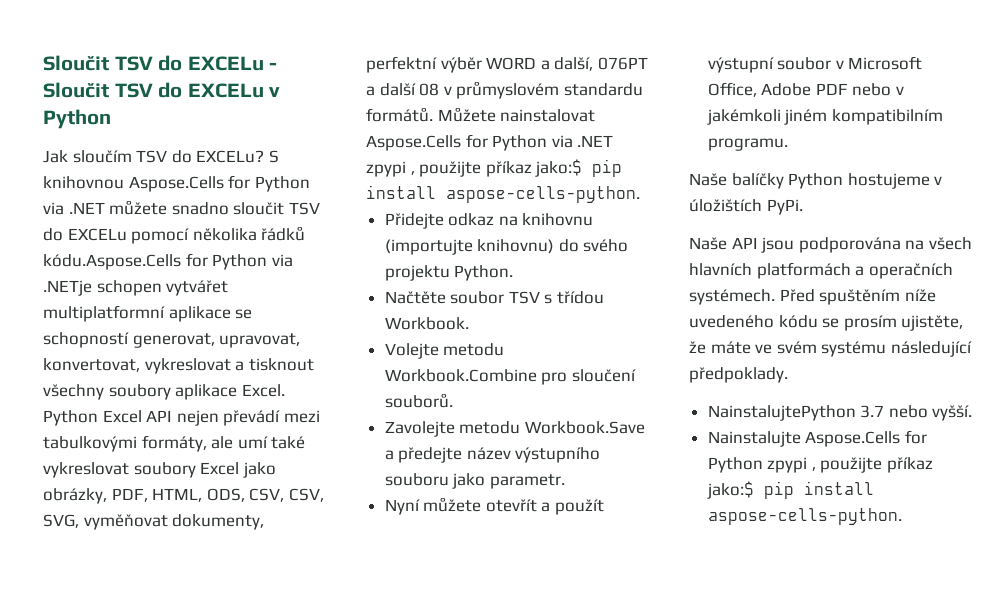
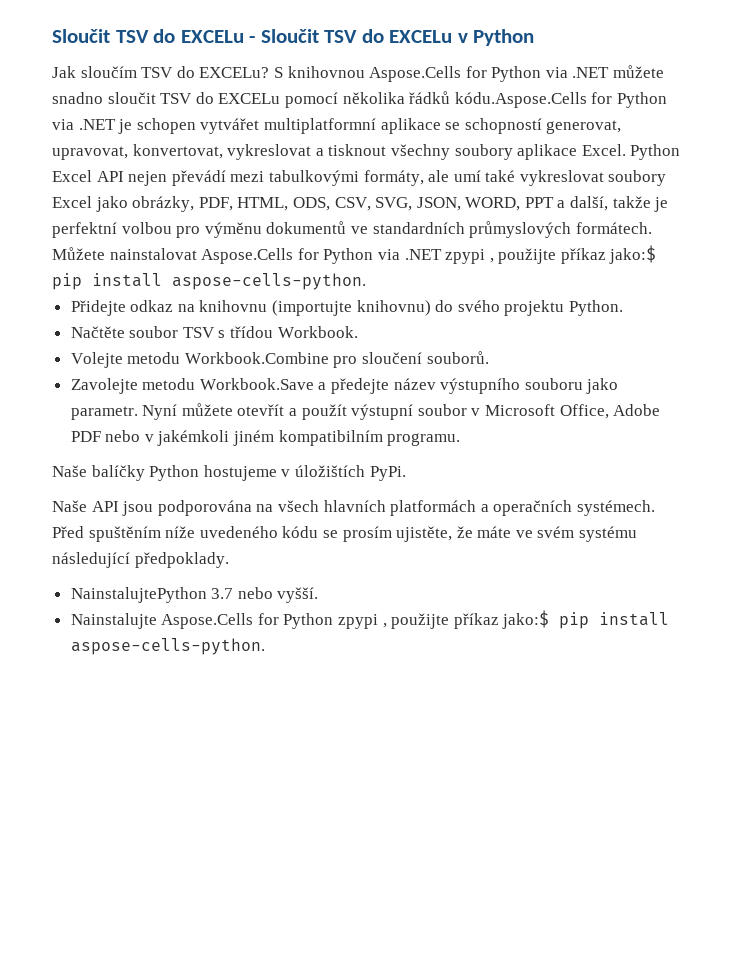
- S knihovnou Aspose.Cells for Python via .NET můžete snadno sloučit TSV do EXCELu pomocí několika řádků kódu.Aspose.Cells for Python via .NETje schopen vytvářet multiplatformní aplikace se schopností generovat, upravovat, konvertovat, vykreslovat a tisknout všechny soubory aplikace Excel.
+ S knihovnou Aspose.Cells for Python via .NET můžete snadno sloučit TSV do EXCELu pomocí několika řádků kódu.Aspose.Cells for Python via .NET je schopen vytvářet multiplatformní aplikace se schopností generovat, upravovat, konvertovat, vykreslovat a tisknout všechny soubory aplikace Excel.
- Python Excel API nejen převádí mezi tabulkovými formáty, ale umí také vykreslovat soubory Excel jako obrázky, PDF, HTML, ODS, CSV, CSV, SVG, vyměňovat dokumenty, perfektní výběr WORD a další, 076PT a další 08 v průmyslovém standardu formátů.
+ Python Excel API nejen převádí mezi tabulkovými formáty, ale umí také vykreslovat soubory Excel jako obrázky, PDF, HTML, ODS, CSV, SVG, JSON, WORD, PPT a další, takže je perfektní volbou pro výměnu dokumentů ve standardních průmyslových formátech.
- Zavolejte metodu Workbook.Save a předejte název výstupního souboru jako parametr.
- Nyní můžete otevřít a použít výstupní soubor v Microsoft Office, Adobe PDF nebo v jakémkoli jiném kompatibilním programu.
+ Zavolejte metodu Workbook.Save a předejte název výstupního souboru jako parametr. Nyní můžete otevřít a použít výstupní soubor v Microsoft Office, Adobe PDF nebo v jakémkoli jiném kompatibilním programu.

